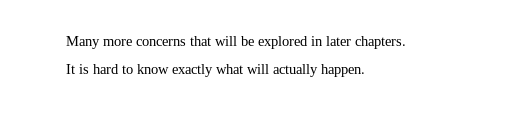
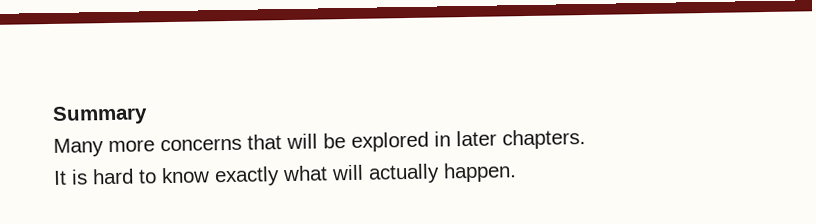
+ Summary

